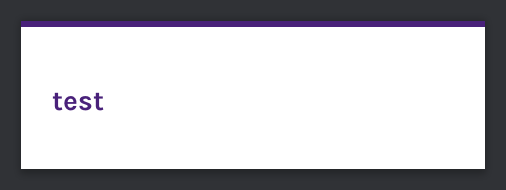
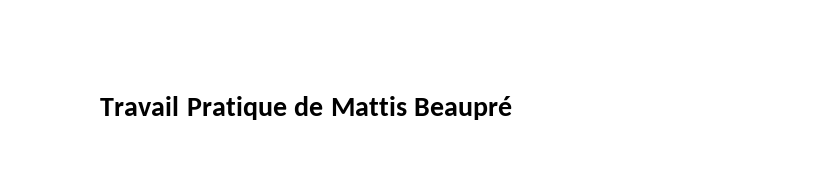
- test
+ Travail Pratique de Mattis Beaupré

